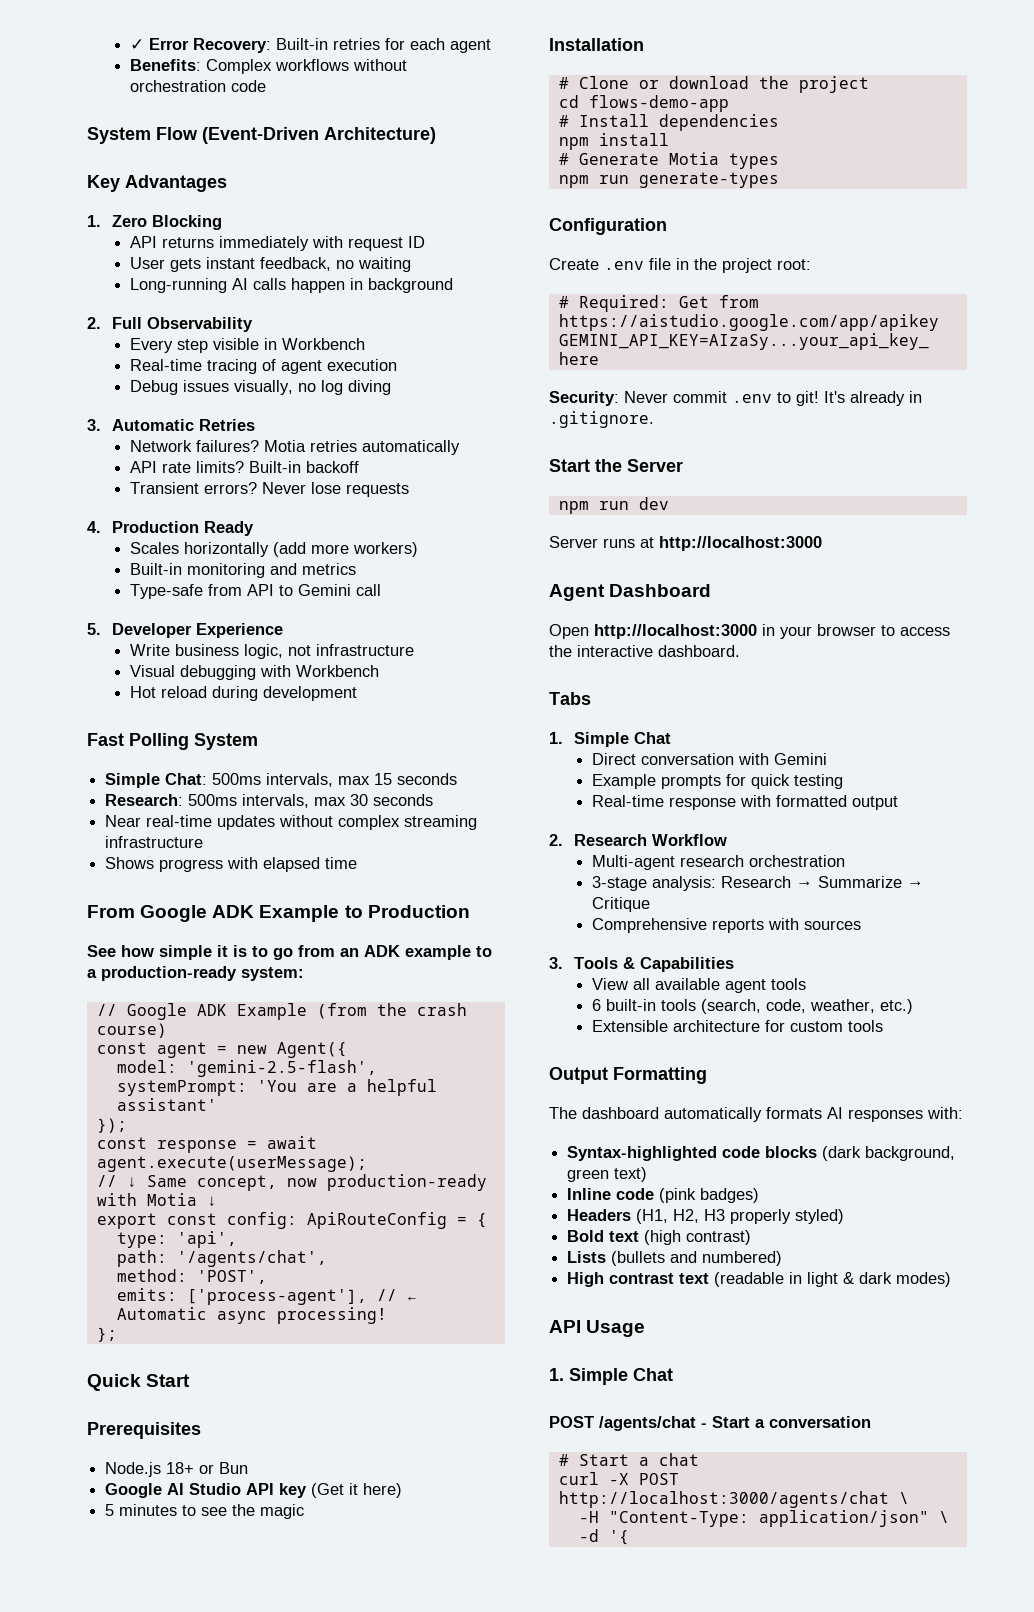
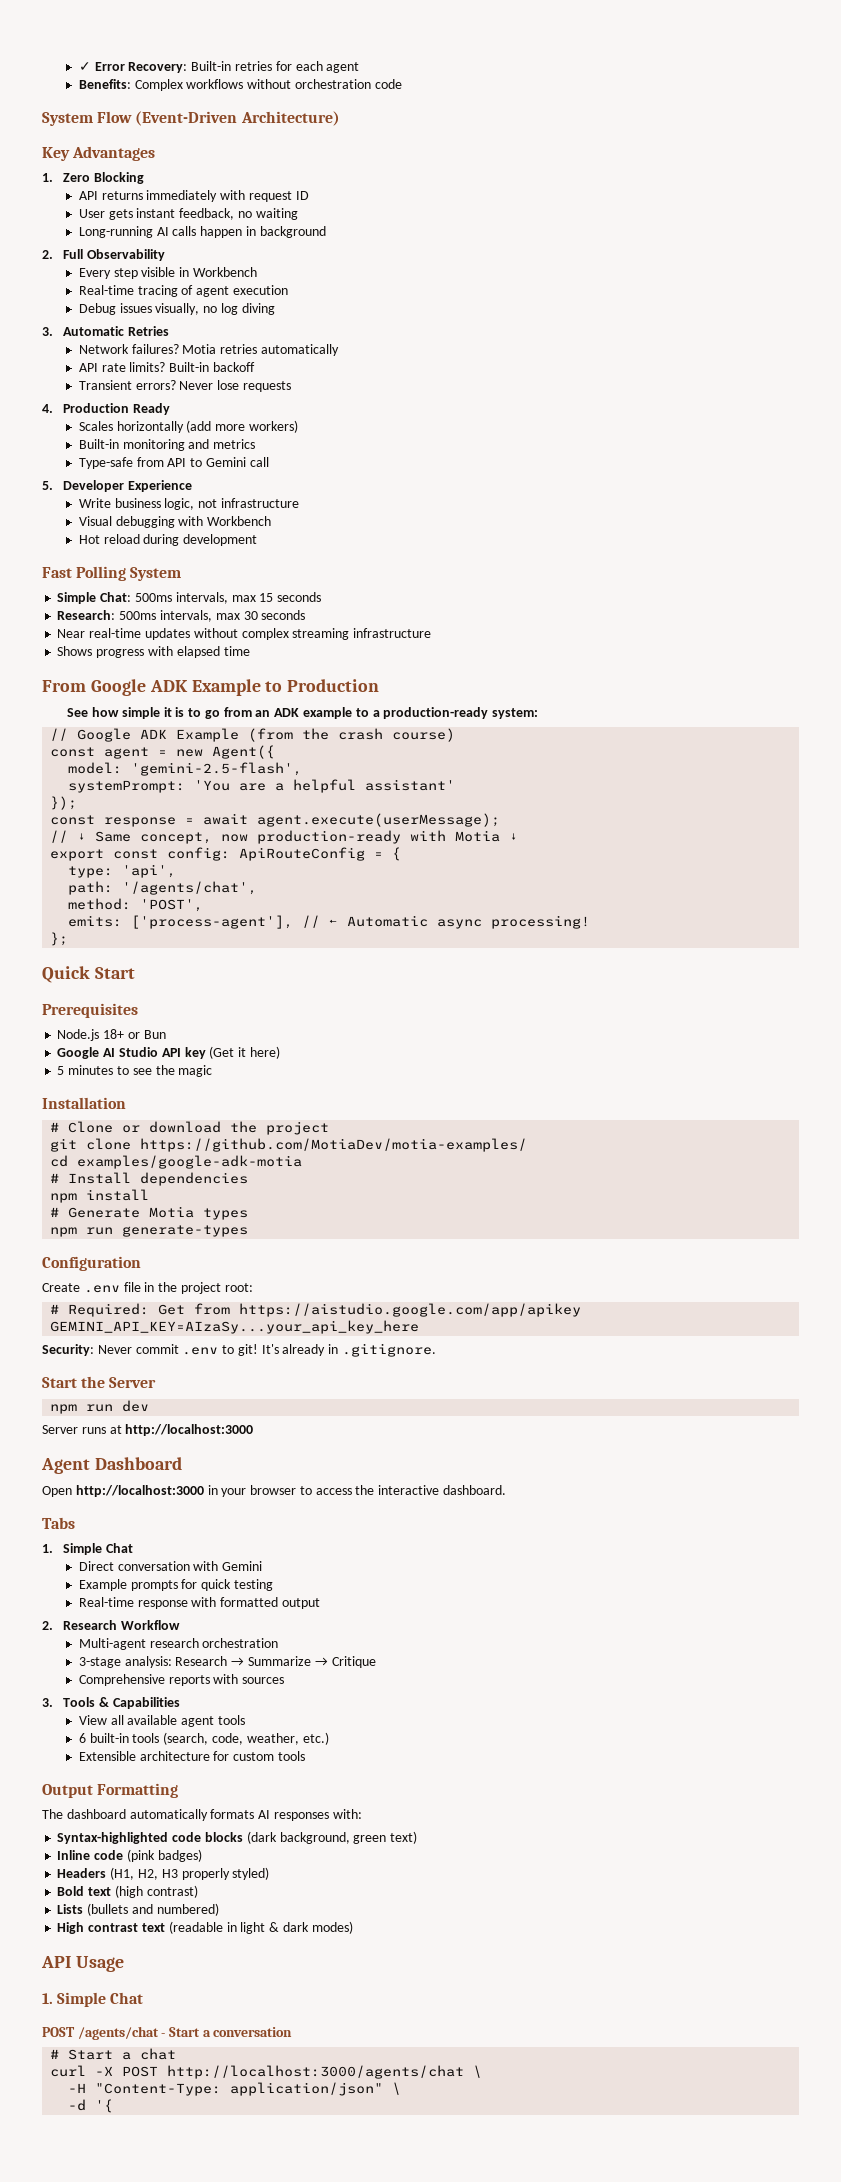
+ git clone https://github.com/MotiaDev/motia-examples/
- cd flows-demo-app
+ cd examples/google-adk-motia

